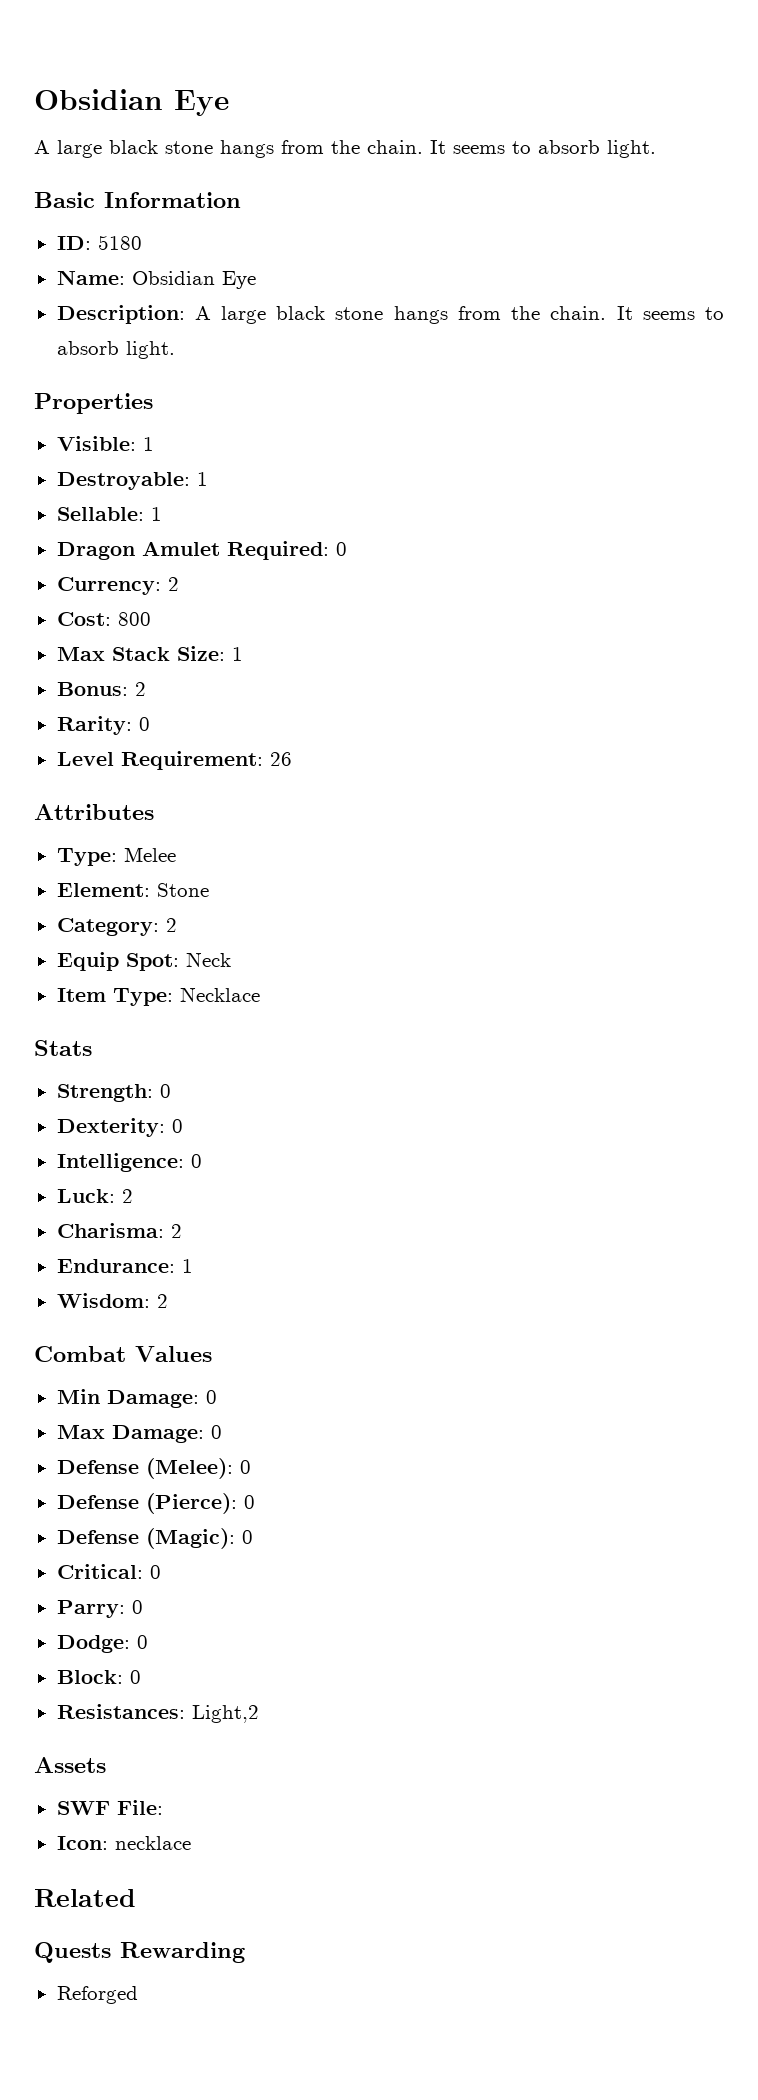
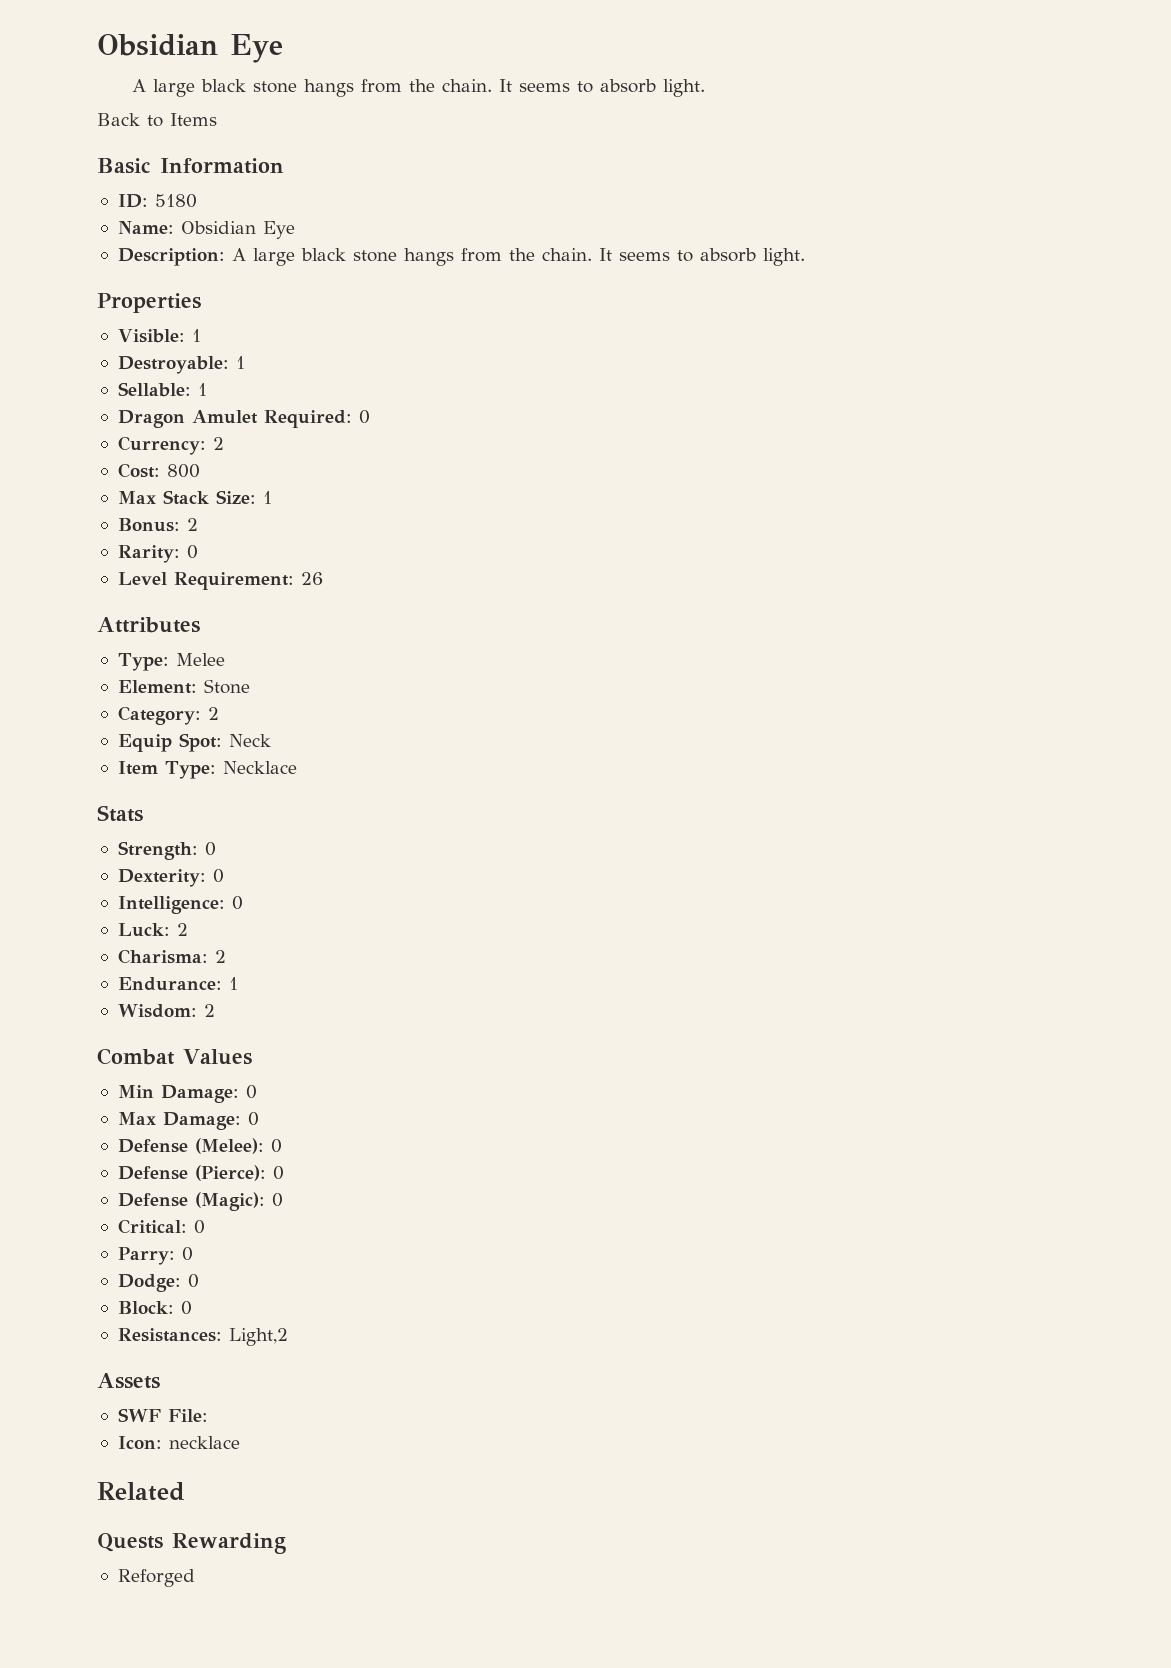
+ Back to Items

